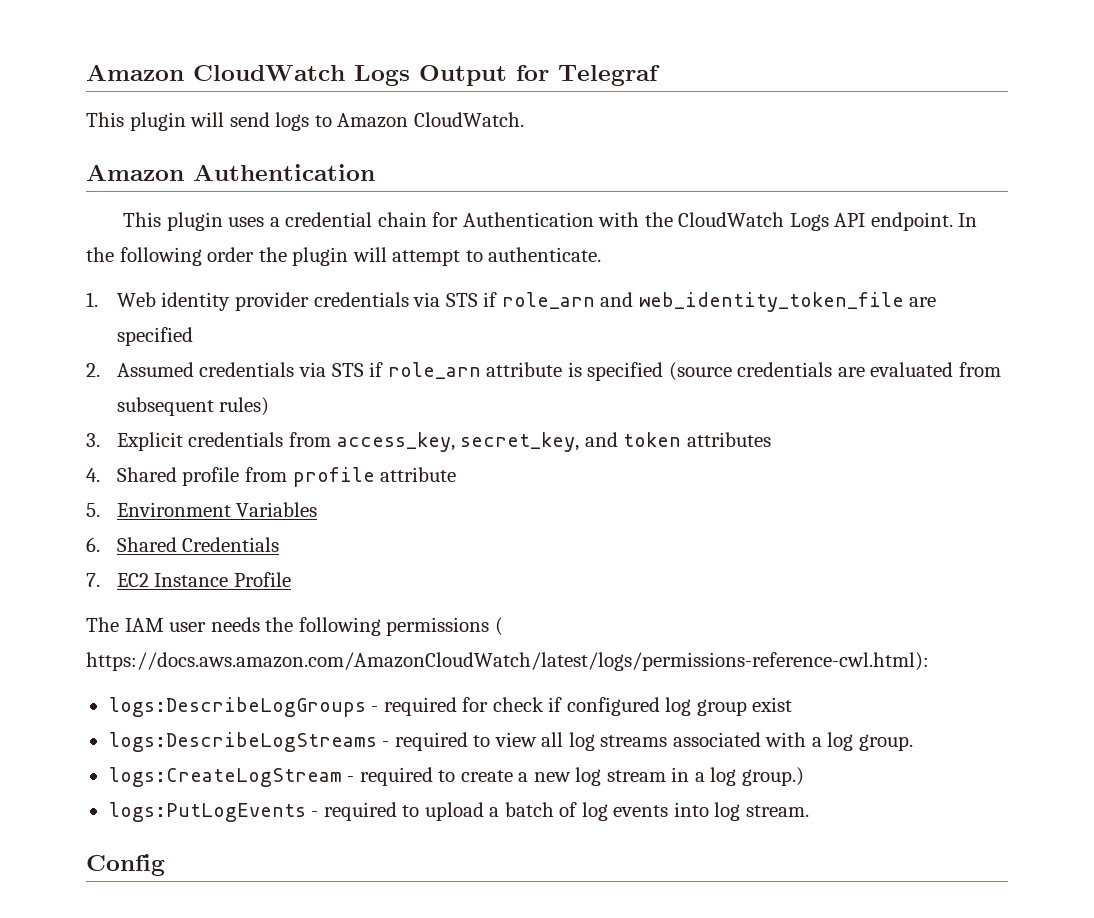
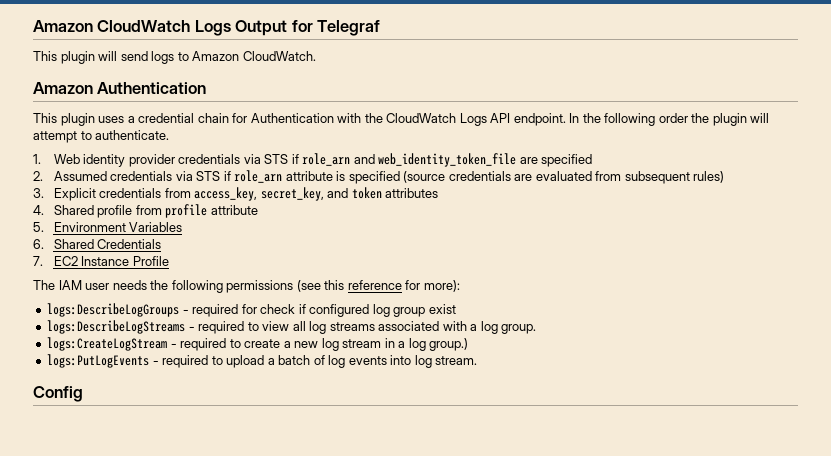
- The IAM user needs the following permissions ( https://docs.aws.amazon.com/AmazonCloudWatch/latest/logs/permissions-reference-cwl.html):
+ The IAM user needs the following permissions (see this reference for more):

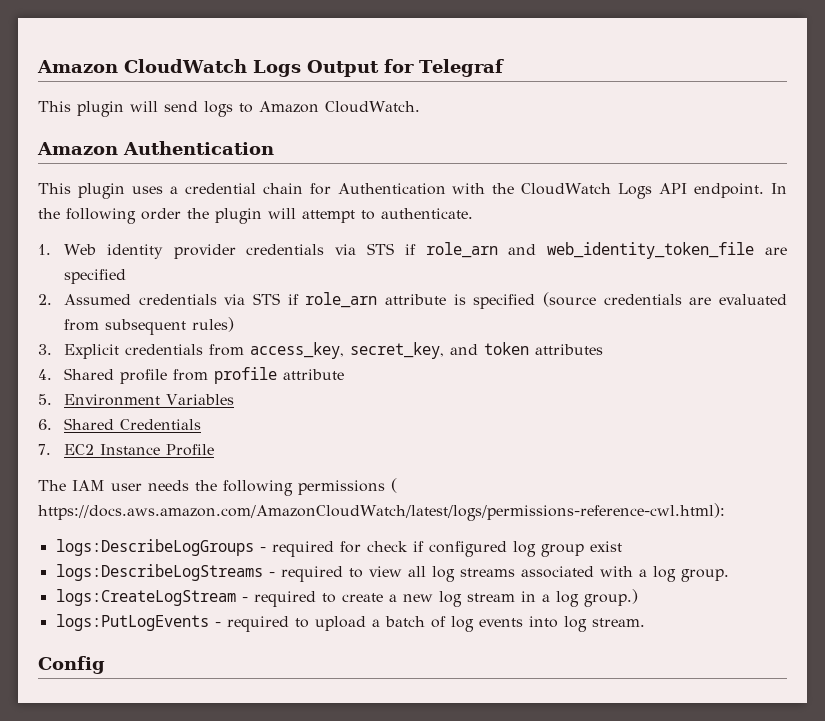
- The IAM user needs the following permissions (see this reference for more):
+ The IAM user needs the following permissions ( https://docs.aws.amazon.com/AmazonCloudWatch/latest/logs/permissions-reference-cwl.html):

